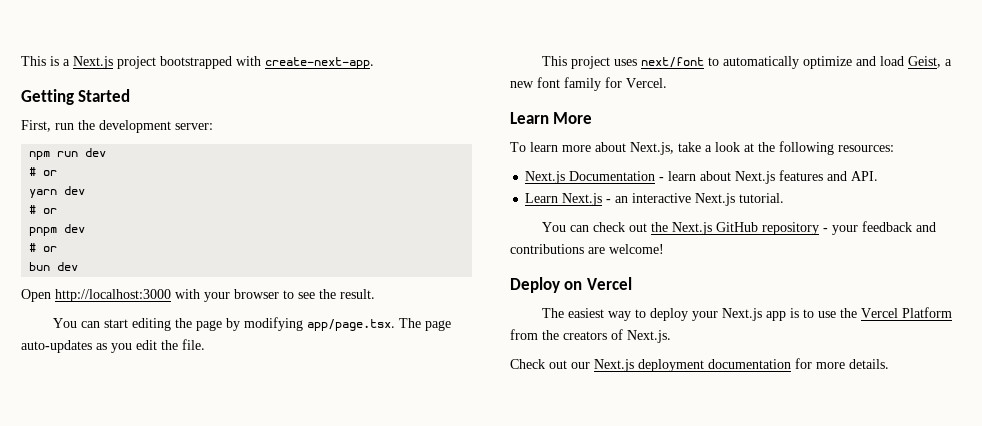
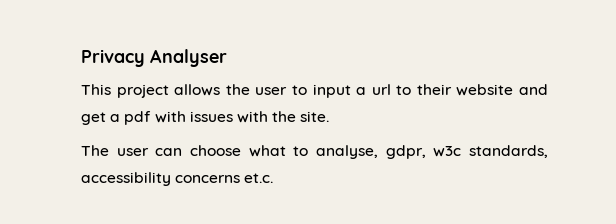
- This is a Next.js project bootstrapped with create-next-app.
- Getting Started
- First, run the development server:
- npm run dev
- # or
- yarn dev
- # or
- pnpm dev
- # or
- bun dev
- Open http://localhost:3000 with your browser to see the result.
- You can start editing the page by modifying app/page.tsx. The page auto-updates as you edit the file.
- This project uses next/font to automatically optimize and load Geist, a new font family for Vercel.
- Learn More
- To learn more about Next.js, take a look at the following resources:
- Next.js Documentation - learn about Next.js features and API.
- Learn Next.js - an interactive Next.js tutorial.
- You can check out the Next.js GitHub repository - your feedback and contributions are welcome!
- Deploy on Vercel
- The easiest way to deploy your Next.js app is to use the Vercel Platform from the creators of Next.js.
- Check out our Next.js deployment documentation for more details.
+ Privacy Analyser
+ This project allows the user to input a url to their website and get a pdf with issues with the site.
+ The user can choose what to analyse, gdpr, w3c standards, accessibility concerns et.c.

